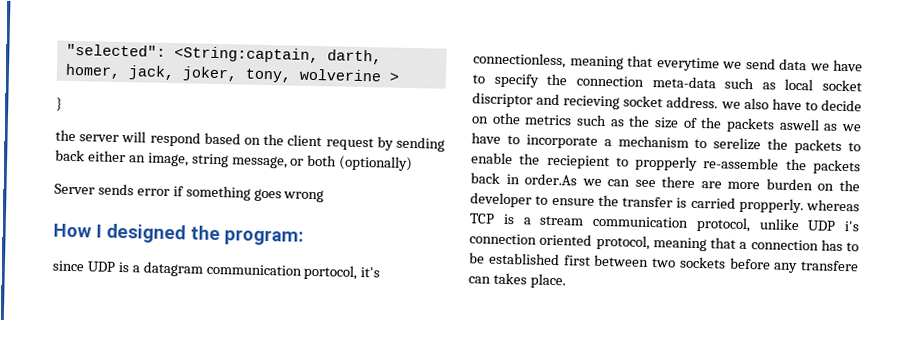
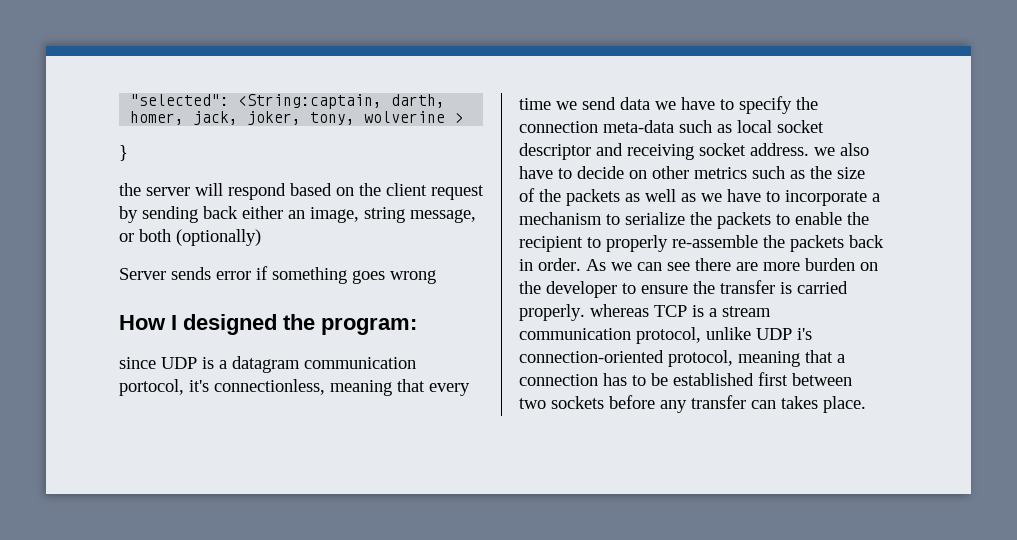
- since UDP is a datagram communication portocol, it's connectionless, meaning that everytime we send data we have to specify the connection meta-data such as local socket discriptor and recieving socket address. we also have to decide on othe metrics such as the size of the packets aswell as we have to incorporate a mechanism to serelize the packets to enable the reciepient to propperly re-assemble the packets back in order.As we can see there are more burden on the developer to ensure the transfer is carried propperly. whereas TCP is a stream communication protocol, unlike UDP i's connection oriented protocol, meaning that a connection has to be established first between two sockets before any transfere can takes place.
+ since UDP is a datagram communication portocol, it's connectionless, meaning that every time we send data we have to specify the connection meta-data such as local socket descriptor and receiving socket address. we also have to decide on other metrics such as the size of the packets as well as we have to incorporate a mechanism to serialize the packets to enable the recipient to properly re-assemble the packets back in order. As we can see there are more burden on the developer to ensure the transfer is carried properly. whereas TCP is a stream communication protocol, unlike UDP i's connection-oriented protocol, meaning that a connection has to be established first between two sockets before any transfer can takes place.

